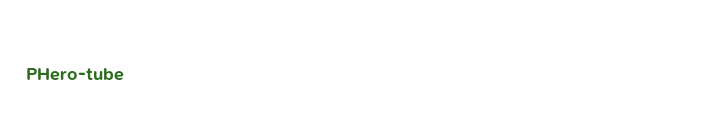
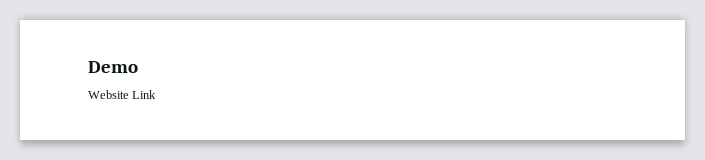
- PHero-tube
+ Demo
+ Website Link

